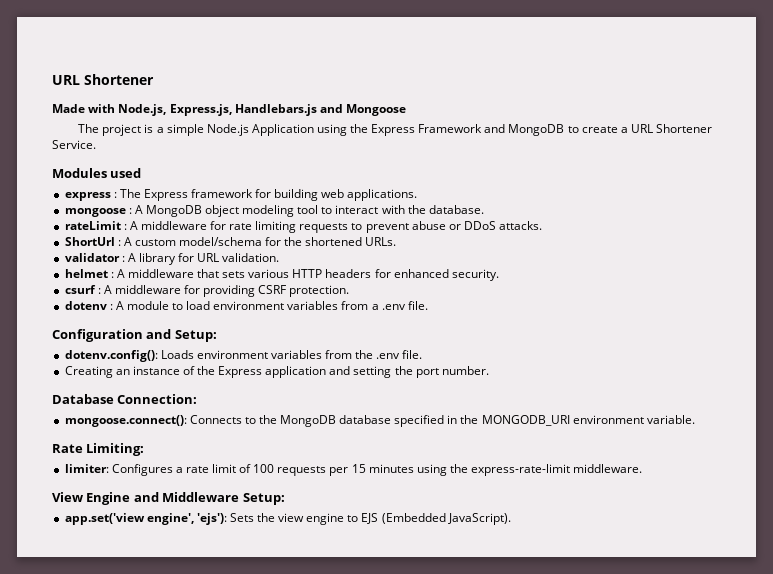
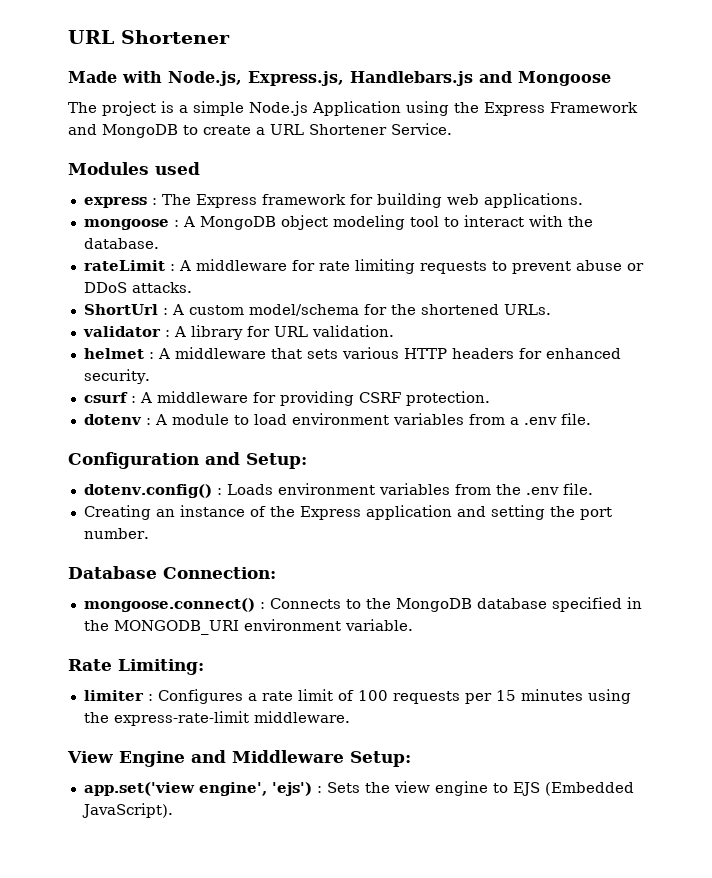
- dotenv.config(): Loads environment variables from the .env file.
+ dotenv.config() : Loads environment variables from the .env file.
- mongoose.connect(): Connects to the MongoDB database specified in the MONGODB_URI environment variable.
+ mongoose.connect() : Connects to the MongoDB database specified in the MONGODB_URI environment variable.
- limiter: Configures a rate limit of 100 requests per 15 minutes using the express-rate-limit middleware.
+ limiter : Configures a rate limit of 100 requests per 15 minutes using the express-rate-limit middleware.
- app.set('view engine', 'ejs'): Sets the view engine to EJS (Embedded JavaScript).
+ app.set('view engine', 'ejs') : Sets the view engine to EJS (Embedded JavaScript).

